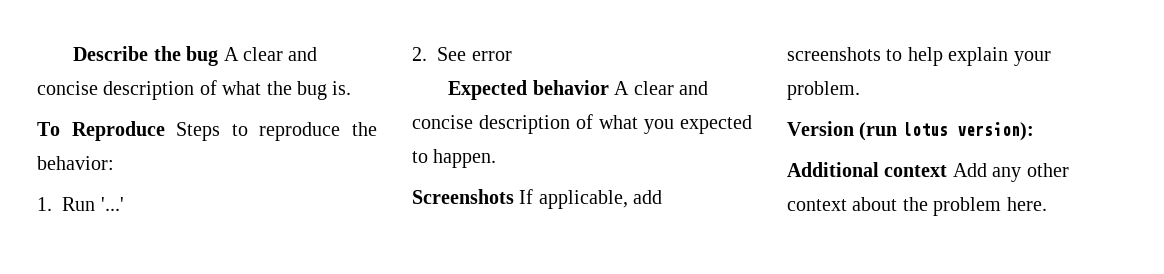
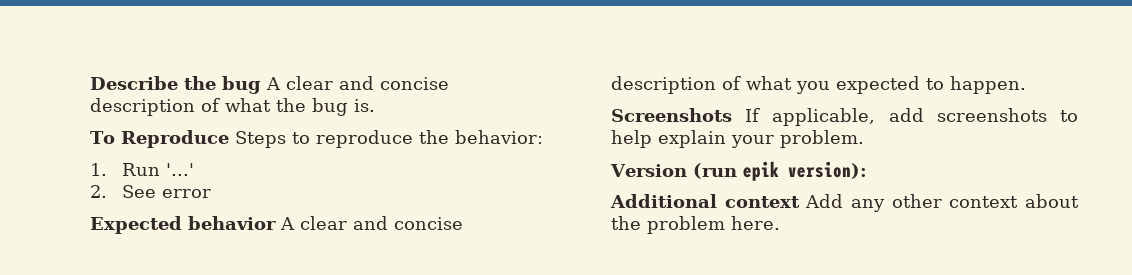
- Version (run lotus version):
+ Version (run epik version):

